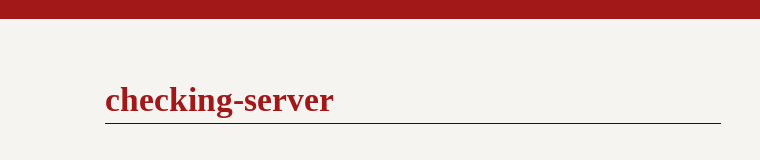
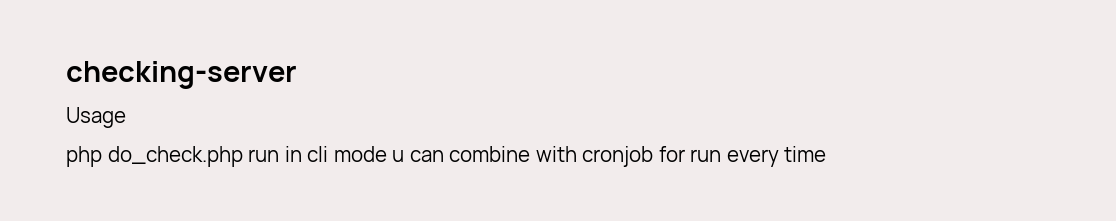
+ Usage
+ php do_check.php run in cli mode u can combine with cronjob for run every time

